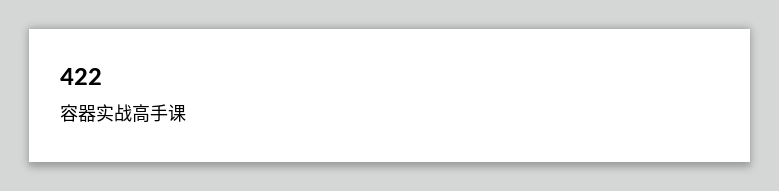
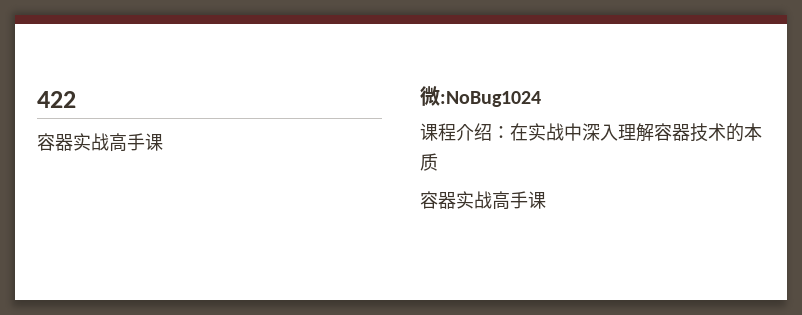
+ 微:NoBug1024
+ 课程介绍：在实战中深入理解容器技术的本质
+ 容器实战高手课

